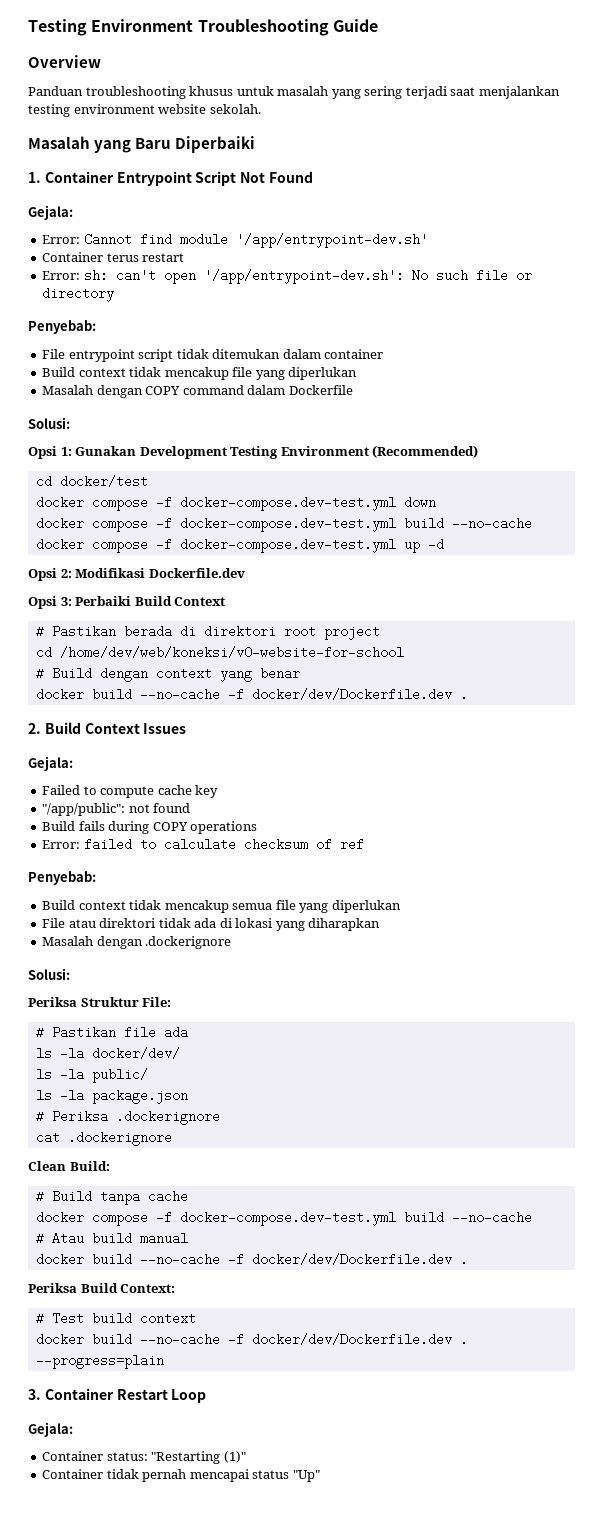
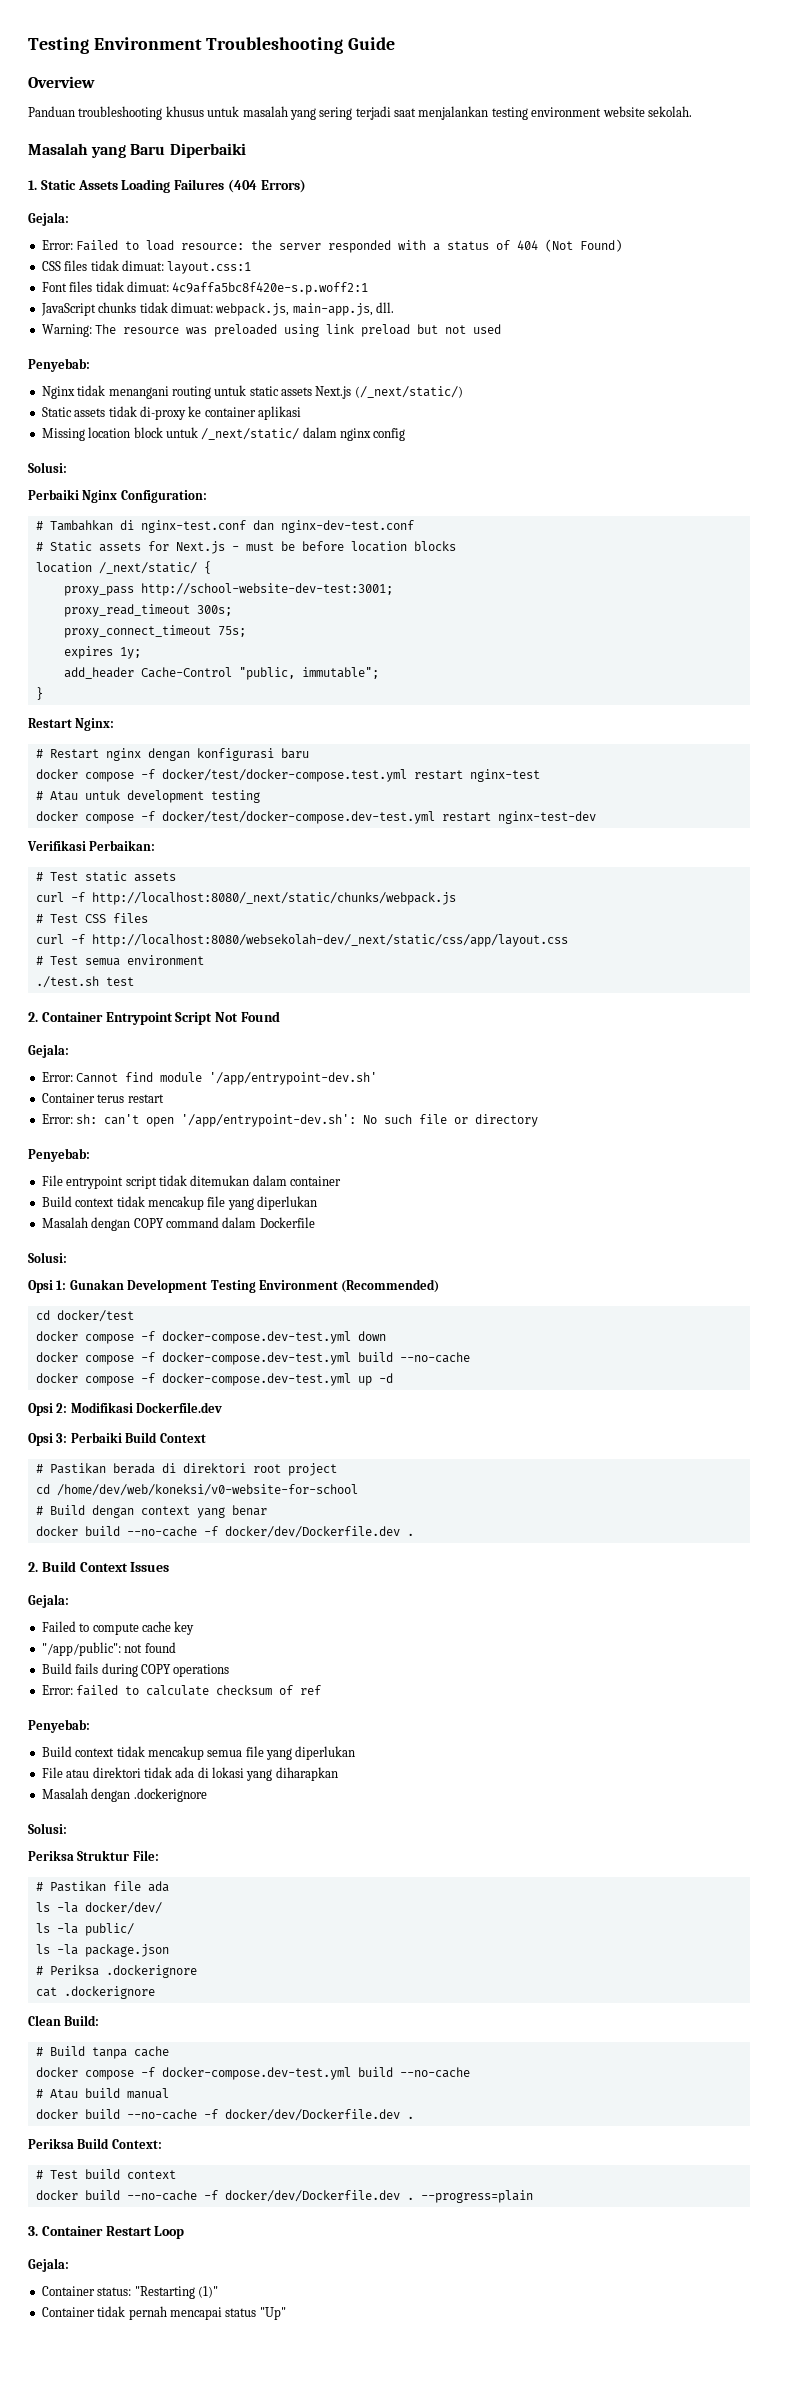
- 1. Container Entrypoint Script Not Found
+ 1. Static Assets Loading Failures (404 Errors)
+ Gejala:
+ Error: Failed to load resource: the server responded with a status of 404 (Not Found)
+ CSS files tidak dimuat: layout.css:1
+ Font files tidak dimuat: 4c9affa5bc8f420e-s.p.woff2:1
+ JavaScript chunks tidak dimuat: webpack.js, main-app.js, dll.
+ Warning: The resource was preloaded using link preload but not used
+ Penyebab:
+ Nginx tidak menangani routing untuk static assets Next.js (/_next/static/)
+ Static assets tidak di-proxy ke container aplikasi
+ Missing location block untuk /_next/static/ dalam nginx config
+ Solusi:
+ Perbaiki Nginx Configuration:
+ # Tambahkan di nginx-test.conf dan nginx-dev-test.conf
+ # Static assets for Next.js - must be before location blocks
+ location /_next/static/ {
+ proxy_pass http://school-website-dev-test:3001;
+ proxy_read_timeout 300s;
+ proxy_connect_timeout 75s;
+ expires 1y;
+ add_header Cache-Control "public, immutable";
+ }
+ Restart Nginx:
+ # Restart nginx dengan konfigurasi baru
+ docker compose -f docker/test/docker-compose.test.yml restart nginx-test
+ # Atau untuk development testing
+ docker compose -f docker/test/docker-compose.dev-test.yml restart nginx-test-dev
+ Verifikasi Perbaikan:
+ # Test static assets
+ curl -f http://localhost:8080/_next/static/chunks/webpack.js
+ # Test CSS files
+ curl -f http://localhost:8080/websekolah-dev/_next/static/css/app/layout.css
+ # Test semua environment
+ ./test.sh test
+ 2. Container Entrypoint Script Not Found

